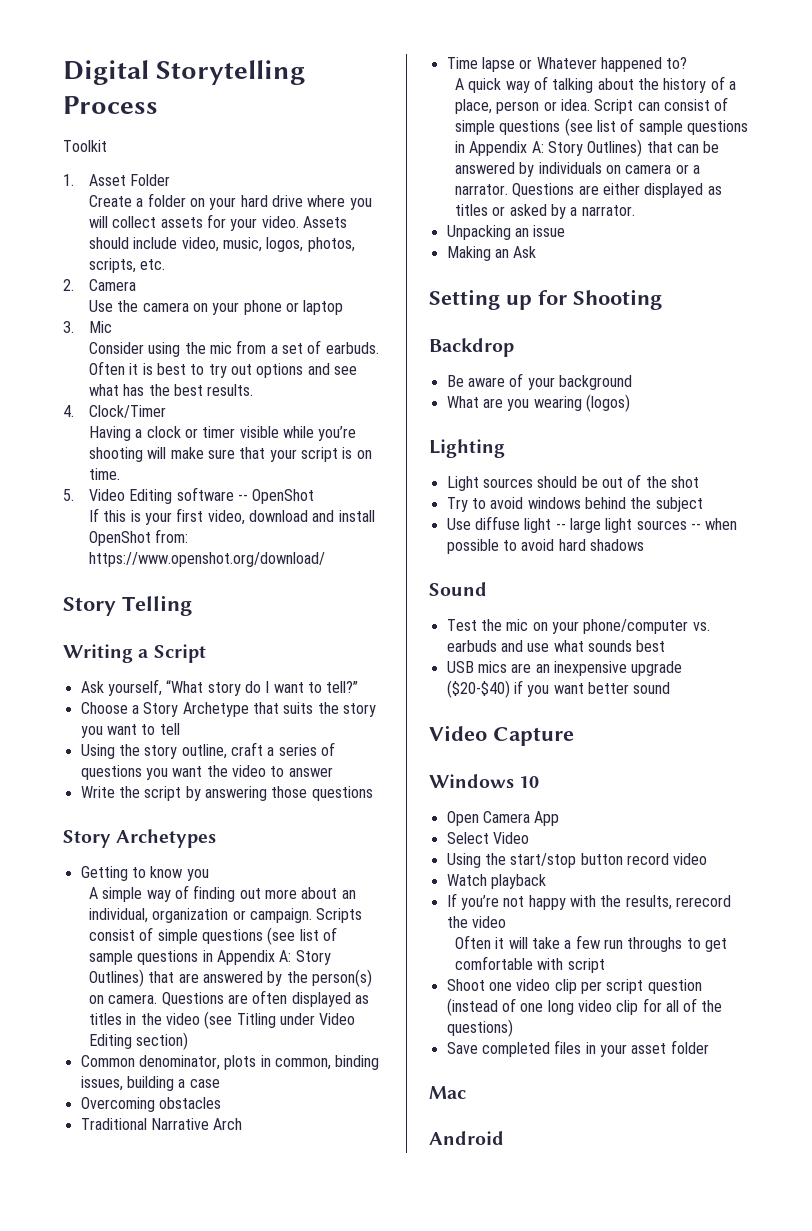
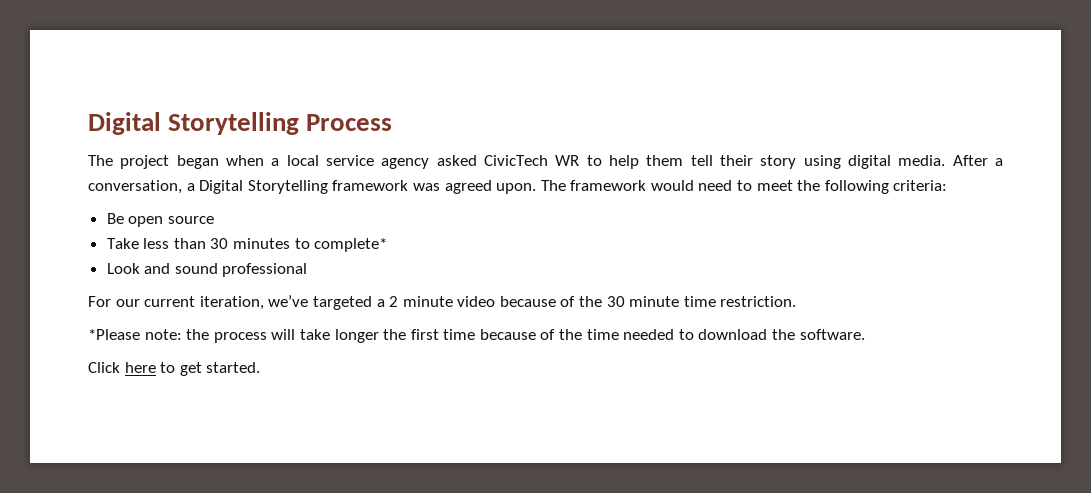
- Toolkit
- 1. Asset Folder
- Create a folder on your hard drive where you will collect assets for your video. Assets should include video, music, logos, photos, scripts, etc.
- 2. Camera
- Use the camera on your phone or laptop
- 3. Mic
- Consider using the mic from a set of earbuds. Often it is best to try out options and see what has the best results.
- 4. Clock/Timer
- Having a clock or timer visible while you’re shooting will make sure that your script is on time.
- 5. Video Editing software -- OpenShot
- If this is your first video, download and install OpenShot from: https://www.openshot.org/download/
- Story Telling
- Writing a Script
- Ask yourself, “What story do I want to tell?”
- Choose a Story Archetype that suits the story you want to tell
- Using the story outline, craft a series of questions you want the video to answer
- Write the script by answering those questions
- Story Archetypes
- Getting to know you
- A simple way of finding out more about an individual, organization or campaign. Scripts consist of simple questions (see list of sample questions in Appendix A: Story Outlines) that are answered by the person(s) on camera. Questions are often displayed as titles in the video (see Titling under Video Editing section)
- Common denominator, plots in common, binding issues, building a case
- Overcoming obstacles
- Traditional Narrative Arch
- Time lapse or Whatever happened to?
- A quick way of talking about the history of a place, person or idea. Script can consist of simple questions (see list of sample questions in Appendix A: Story Outlines) that can be answered by individuals on camera or a narrator. Questions are either displayed as titles or asked by a narrator.
- Unpacking an issue
- Making an Ask
- Setting up for Shooting
- Backdrop
- Be aware of your background
- What are you wearing (logos)
- Lighting
- Light sources should be out of the shot
- Try to avoid windows behind the subject
- Use diffuse light -- large light sources -- when possible to avoid hard shadows
- Sound
- Test the mic on your phone/computer vs. earbuds and use what sounds best
- USB mics are an inexpensive upgrade ($20-$40) if you want better sound
- Video Capture
- Windows 10
- Open Camera App
- Select Video
- Using the start/stop button record video
- Watch playback
- If you’re not happy with the results, rerecord the video
- Often it will take a few run throughs to get comfortable with script
- Shoot one video clip per script question (instead of one long video clip for all of the questions)
- Save completed files in your asset folder
- Mac
- Android
+ The project began when a local service agency asked CivicTech WR to help them tell their story using digital media. After a conversation, a Digital Storytelling framework was agreed upon. The framework would need to meet the following criteria:
+ Be open source
+ Take less than 30 minutes to complete*
+ Look and sound professional
+ For our current iteration, we’ve targeted a 2 minute video because of the 30 minute time restriction.
+ *Please note: the process will take longer the first time because of the time needed to download the software.
+ Click here to get started.

